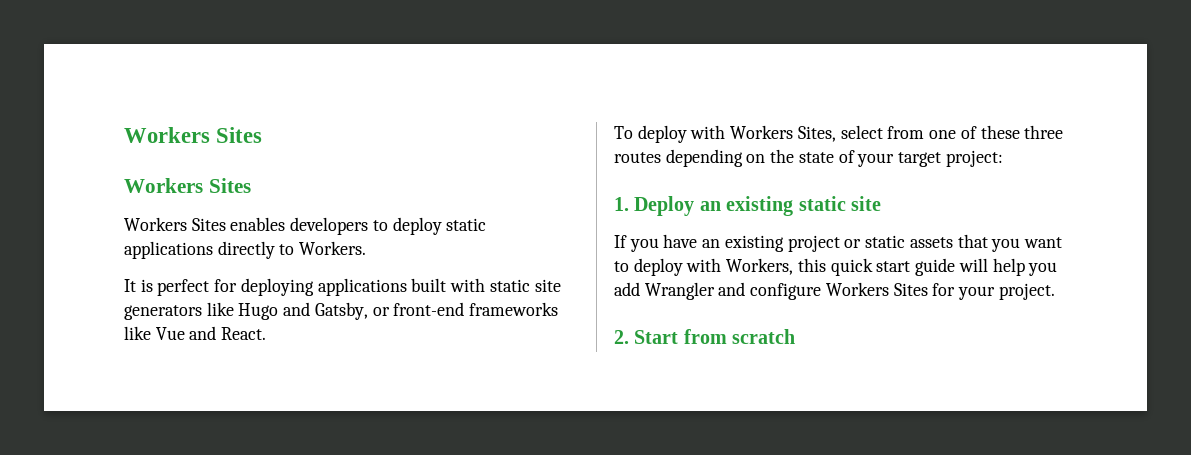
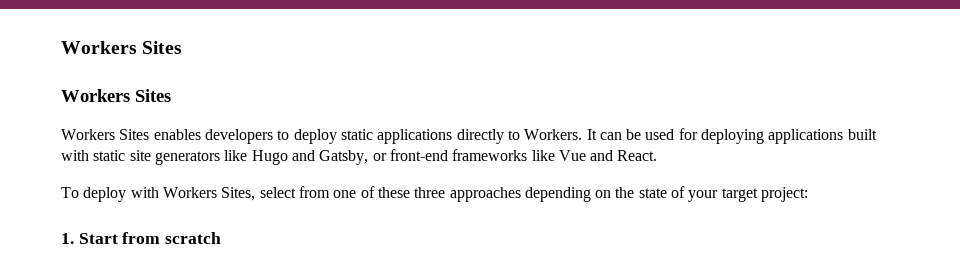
- Workers Sites enables developers to deploy static applications directly to Workers.
- It is perfect for deploying applications built with static site generators like Hugo and Gatsby, or front-end frameworks like Vue and React.
+ Workers Sites enables developers to deploy static applications directly to Workers. It can be used for deploying applications built with static site generators like Hugo and Gatsby, or front-end frameworks like Vue and React.
- To deploy with Workers Sites, select from one of these three routes depending on the state of your target project:
+ To deploy with Workers Sites, select from one of these three approaches depending on the state of your target project:
- 1. Deploy an existing static site
- If you have an existing project or static assets that you want to deploy with Workers, this quick start guide will help you add Wrangler and configure Workers Sites for your project.
- 2. Start from scratch
+ 1. Start from scratch

